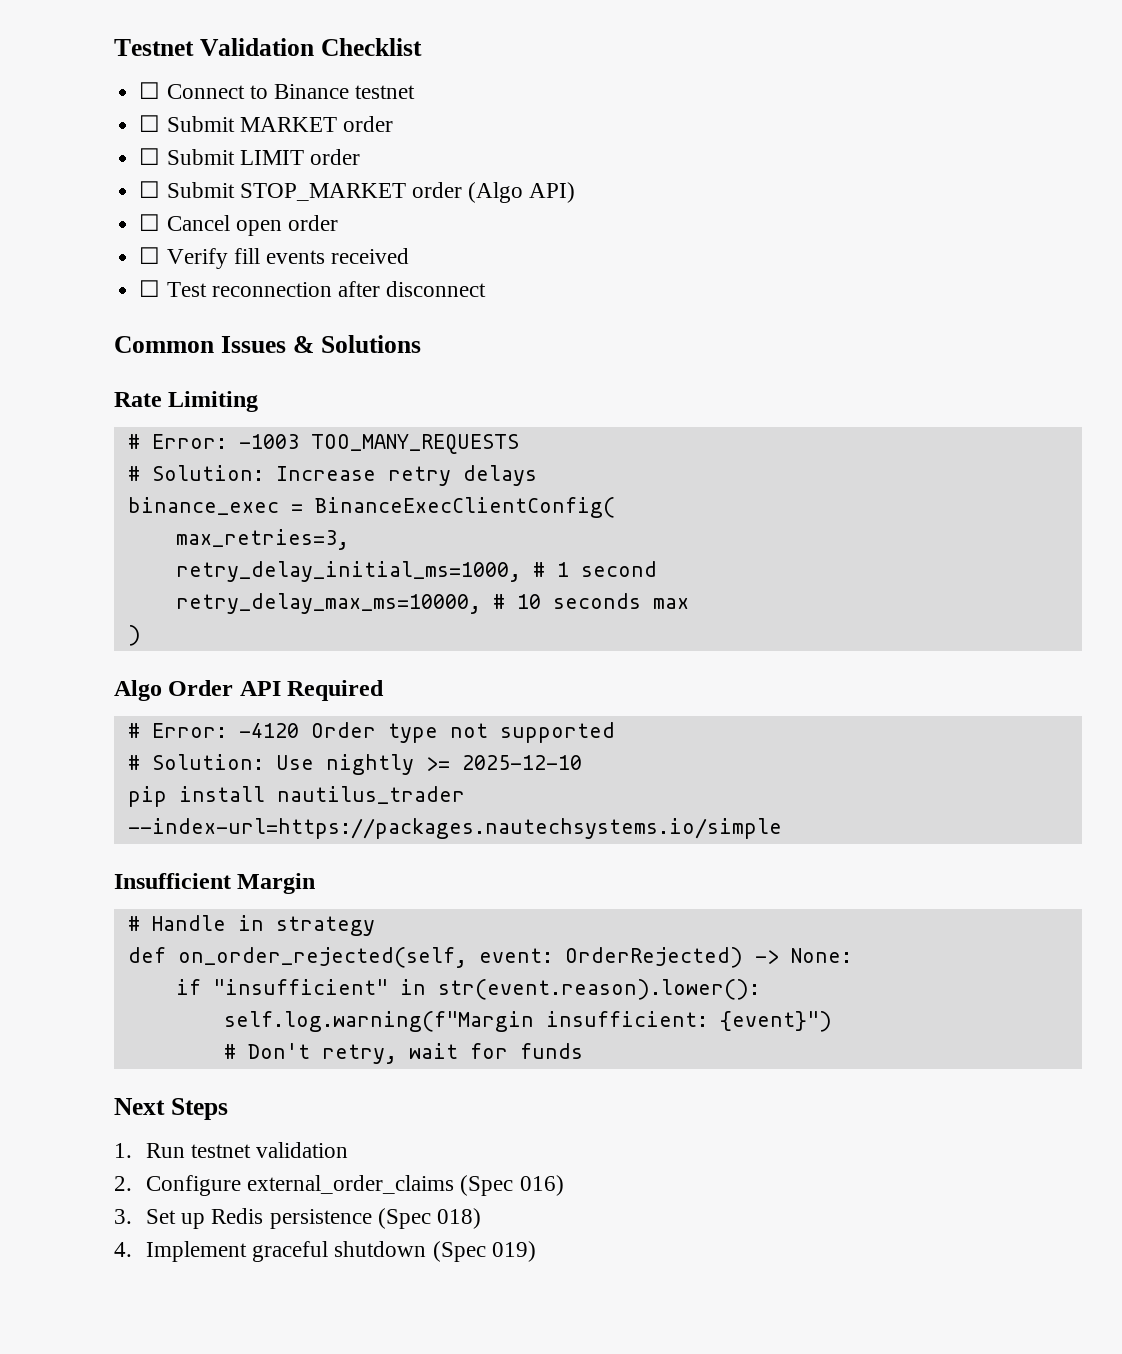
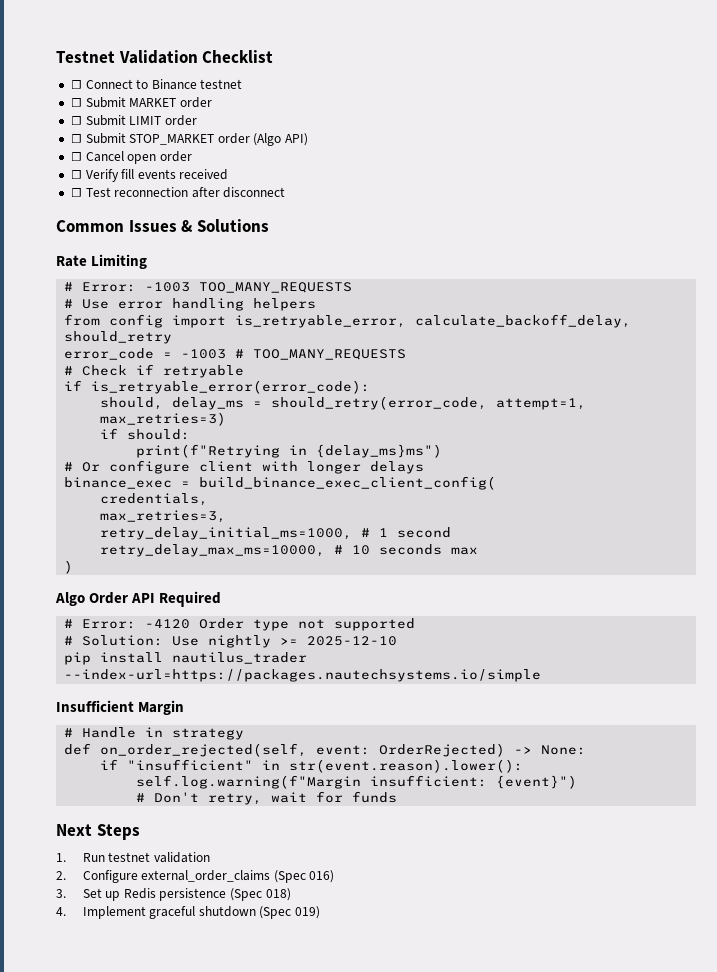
- # Solution: Increase retry delays
+ # Use error handling helpers
+ from config import is_retryable_error, calculate_backoff_delay, should_retry
+ error_code = -1003 # TOO_MANY_REQUESTS
+ # Check if retryable
+ if is_retryable_error(error_code):
+ should, delay_ms = should_retry(error_code, attempt=1, max_retries=3)
+ if should:
+ print(f"Retrying in {delay_ms}ms")
+ # Or configure client with longer delays
- binance_exec = BinanceExecClientConfig(
+ binance_exec = build_binance_exec_client_config(
+ credentials,

